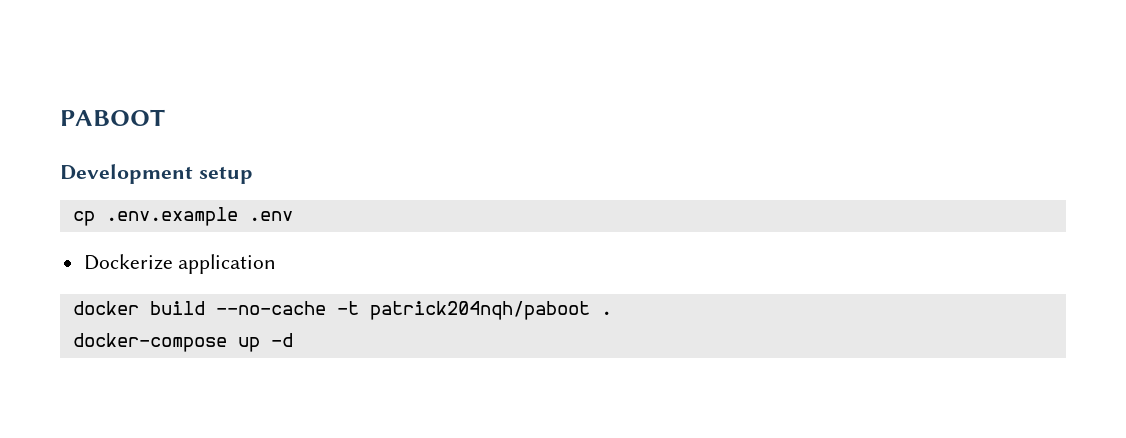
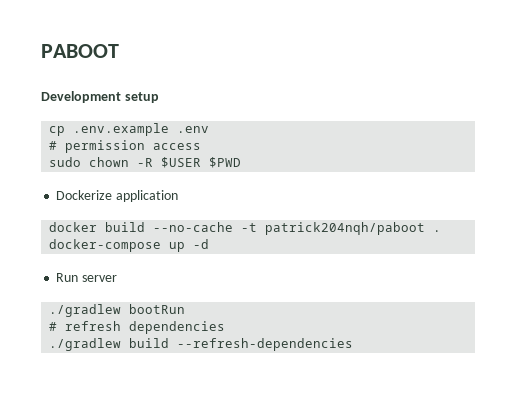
+ # permission access
+ sudo chown -R $USER $PWD
+ Run server
+ ./gradlew bootRun
+ # refresh dependencies
+ ./gradlew build --refresh-dependencies

